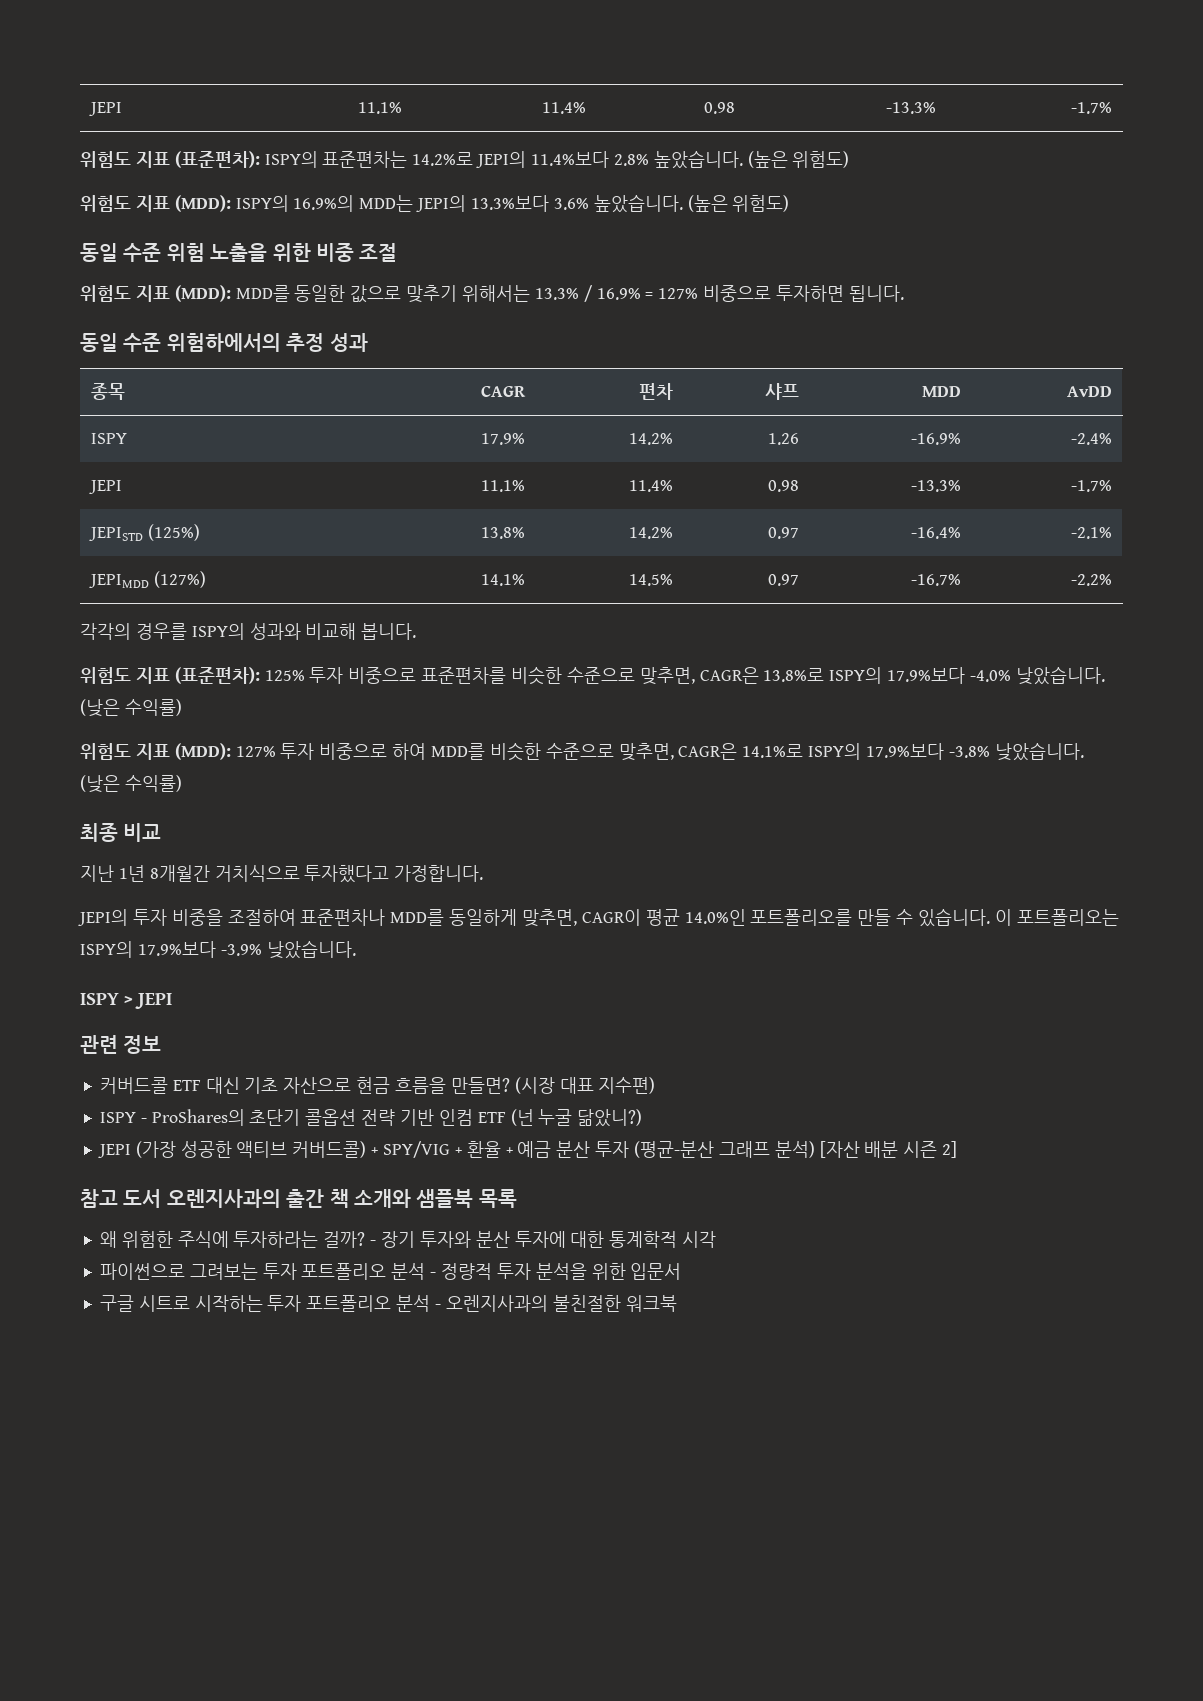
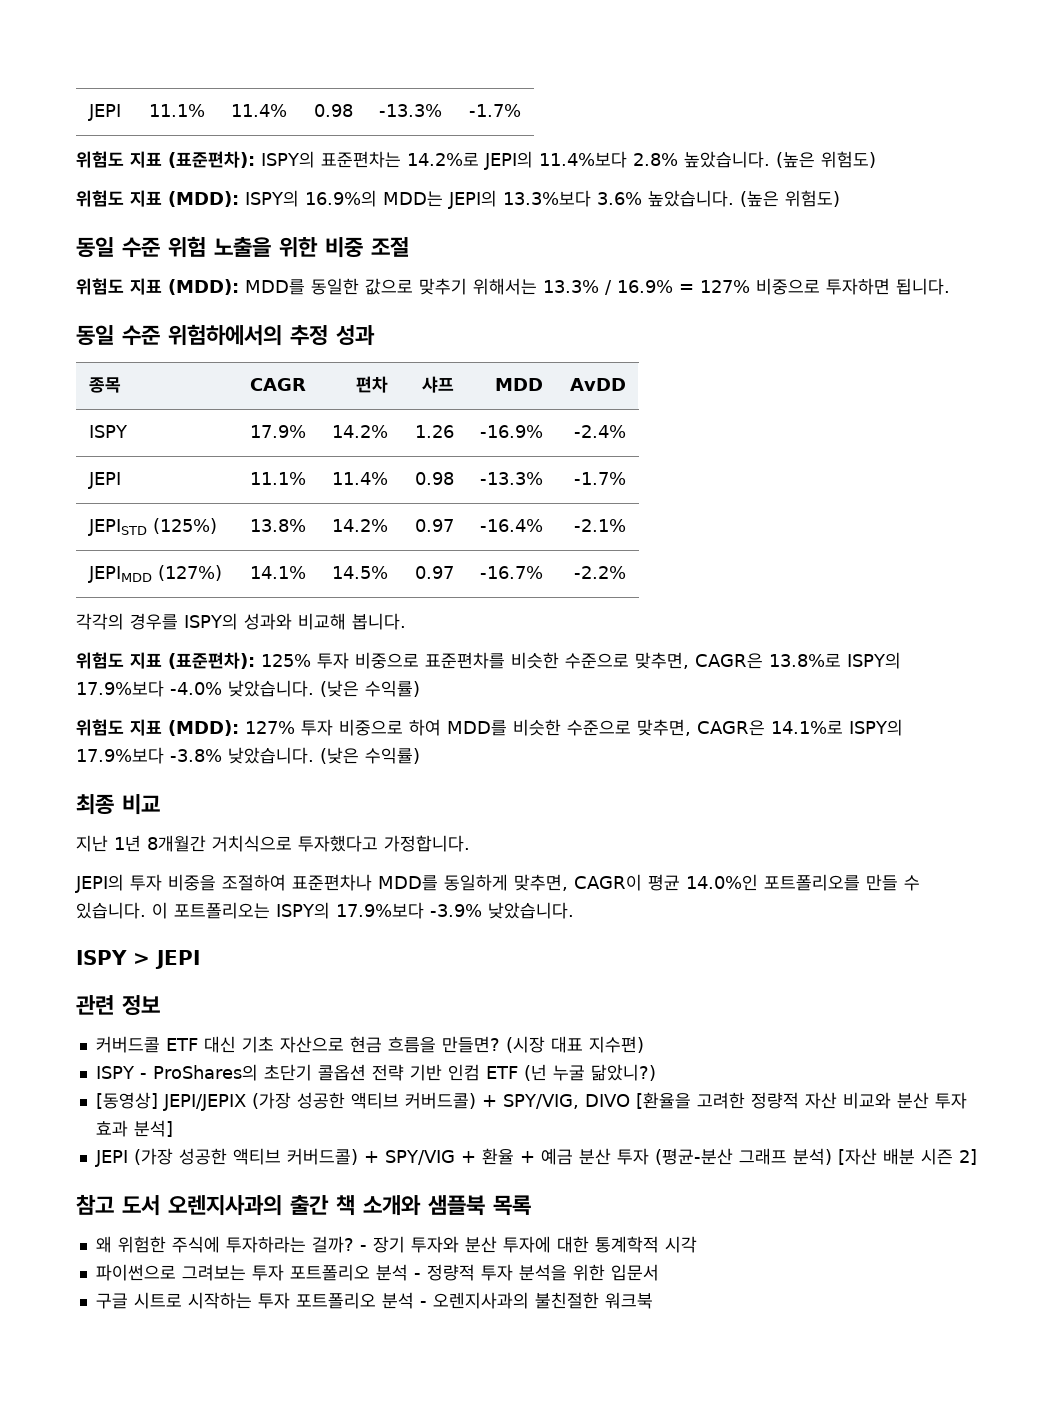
+ [동영상] JEPI/JEPIX (가장 성공한 액티브 커버드콜) + SPY/VIG, DIVO [환율을 고려한 정량적 자산 비교와 분산 투자 효과 분석]

